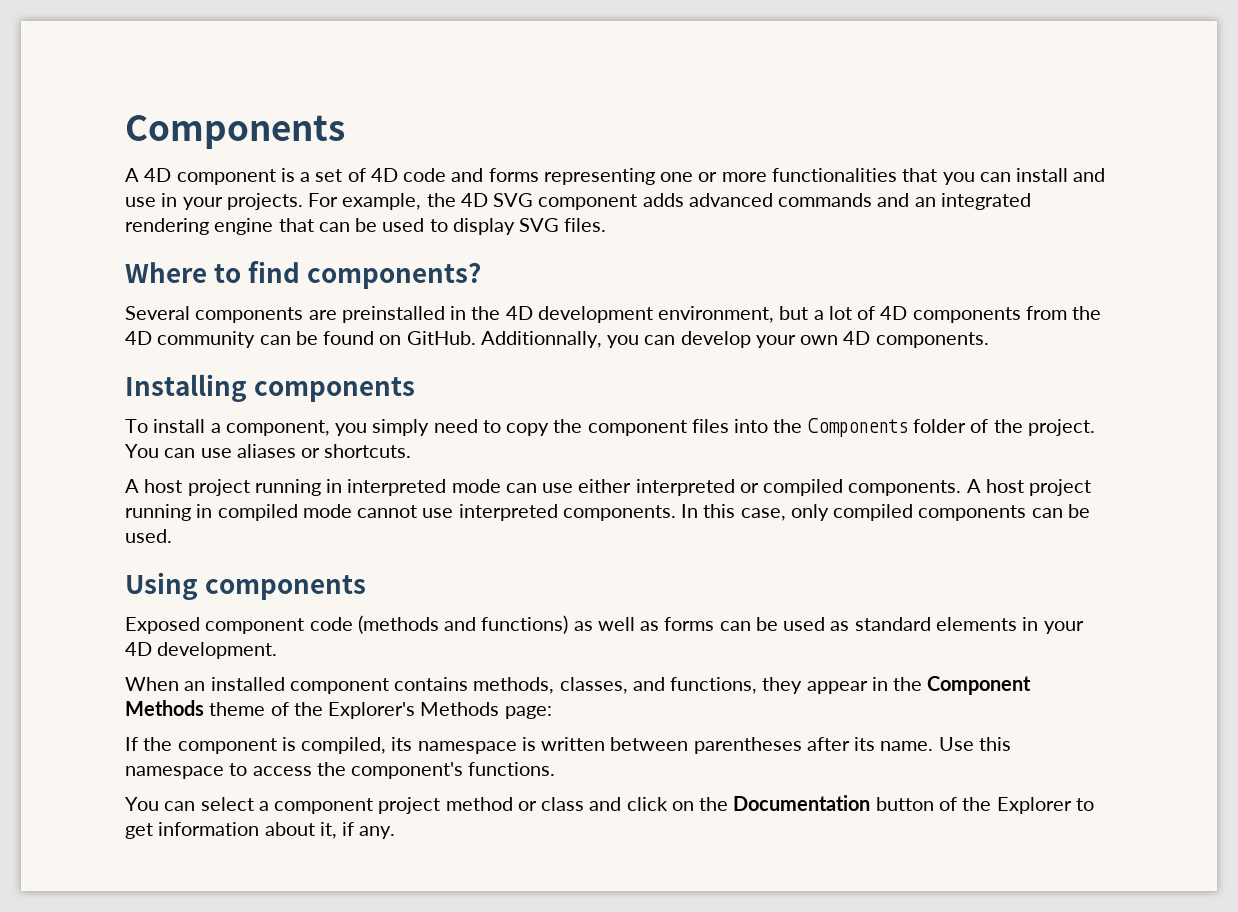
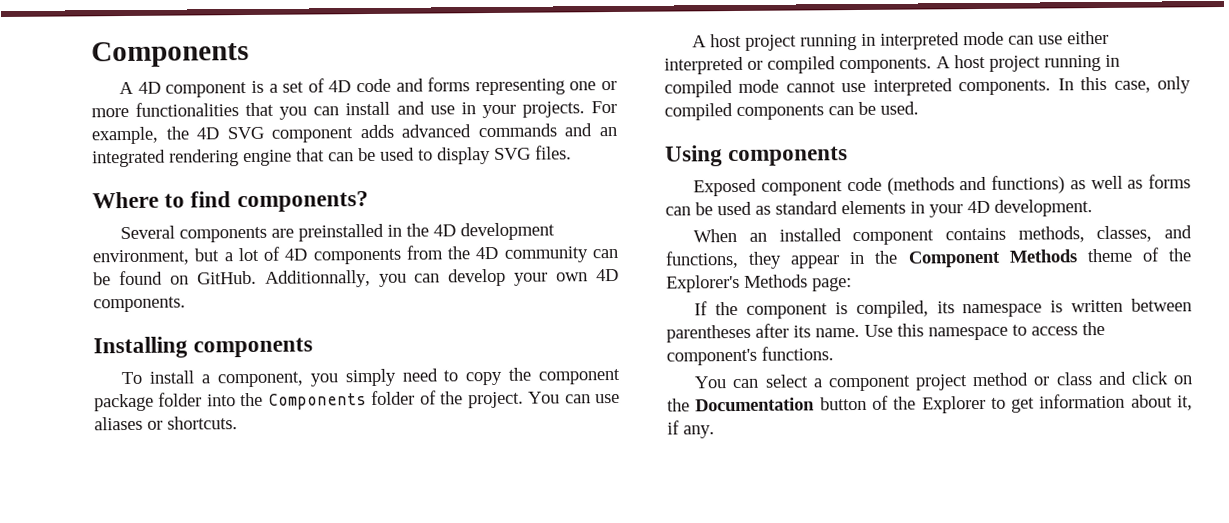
- To install a component, you simply need to copy the component files into the Components folder of the project.
+ To install a component, you simply need to copy the component package folder into the Components folder of the project.

